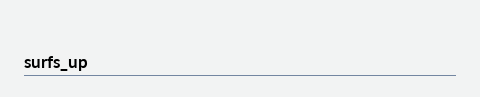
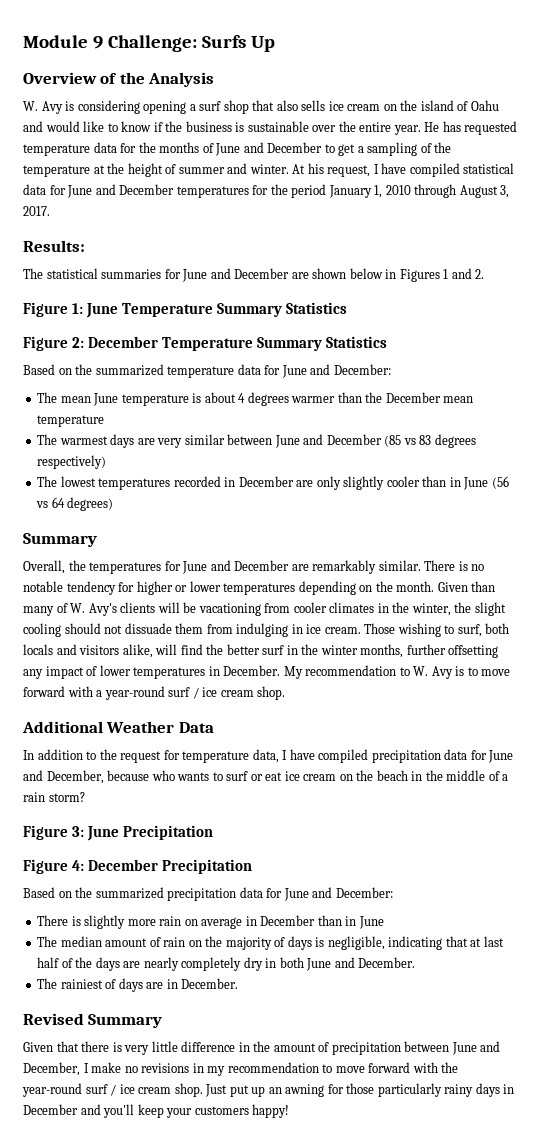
- surfs_up
+ Module 9 Challenge: Surfs Up
+ Overview of the Analysis
+ W. Avy is considering opening a surf shop that also sells ice cream on the island of Oahu and would like to know if the business is sustainable over the entire year. He has requested temperature data for the months of June and December to get a sampling of the temperature at the height of summer and winter. At his request, I have compiled statistical data for June and December temperatures for the period January 1, 2010 through August 3, 2017.
+ Results:
+ The statistical summaries for June and December are shown below in Figures 1 and 2.
+ Figure 1: June Temperature Summary Statistics
+ Figure 2: December Temperature Summary Statistics
+ Based on the summarized temperature data for June and December:
+ The mean June temperature is about 4 degrees warmer than the December mean temperature
+ The warmest days are very similar between June and December (85 vs 83 degrees respectively)
+ The lowest temperatures recorded in December are only slightly cooler than in June (56 vs 64 degrees)
+ Summary
+ Overall, the temperatures for June and December are remarkably similar. There is no notable tendency for higher or lower temperatures depending on the month. Given than many of W. Avy's clients will be vacationing from cooler climates in the winter, the slight cooling should not dissuade them from indulging in ice cream. Those wishing to surf, both locals and visitors alike, will find the better surf in the winter months, further offsetting any impact of lower temperatures in December. My recommendation to W. Avy is to move forward with a year-round surf / ice cream shop.
+ Additional Weather Data
+ In addition to the request for temperature data, I have compiled precipitation data for June and December, because who wants to surf or eat ice cream on the beach in the middle of a rain storm?
+ Figure 3: June Precipitation
+ Figure 4: December Precipitation
+ Based on the summarized precipitation data for June and December:
+ There is slightly more rain on average in December than in June
+ The median amount of rain on the majority of days is negligible, indicating that at last half of the days are nearly completely dry in both June and December.
+ The rainiest of days are in December.
+ Revised Summary
+ Given that there is very little difference in the amount of precipitation between June and December, I make no revisions in my recommendation to move forward with the year-round surf / ice cream shop. Just put up an awning for those particularly rainy days in December and you'll keep your customers happy!

